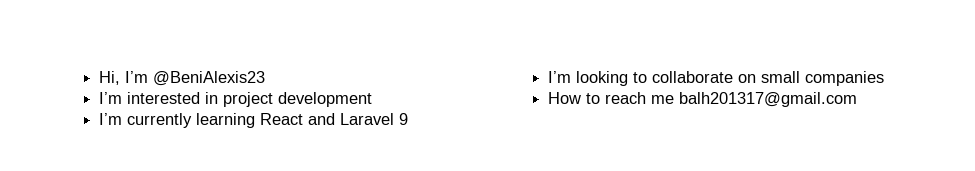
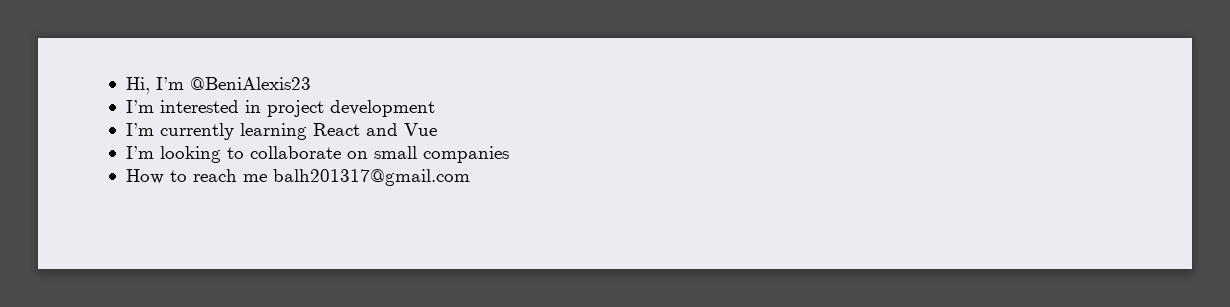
- I’m currently learning React and Laravel 9
+ I’m currently learning React and Vue

